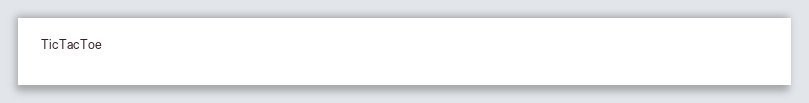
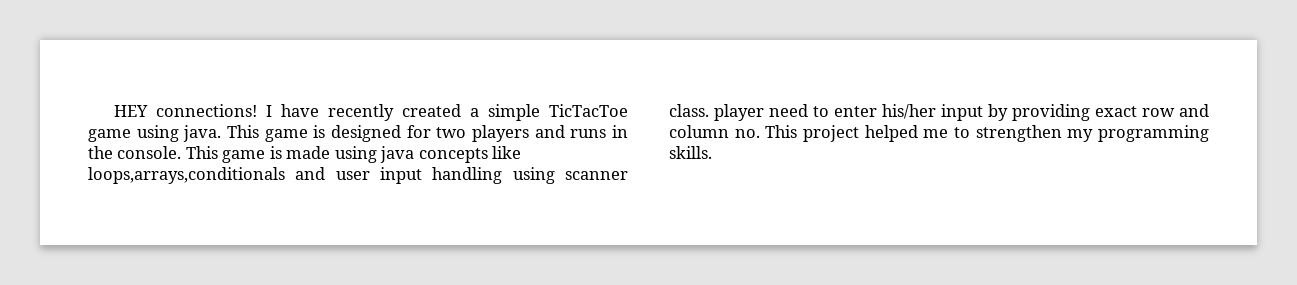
- TicTacToe
+ HEY connections! I have recently created a simple TicTacToe game using java. This game is designed for two players and runs in the console. This game is made using java concepts like loops,arrays,conditionals and user input handling using scanner class. player need to enter his/her input by providing exact row and column no. This project helped me to strengthen my programming skills.

